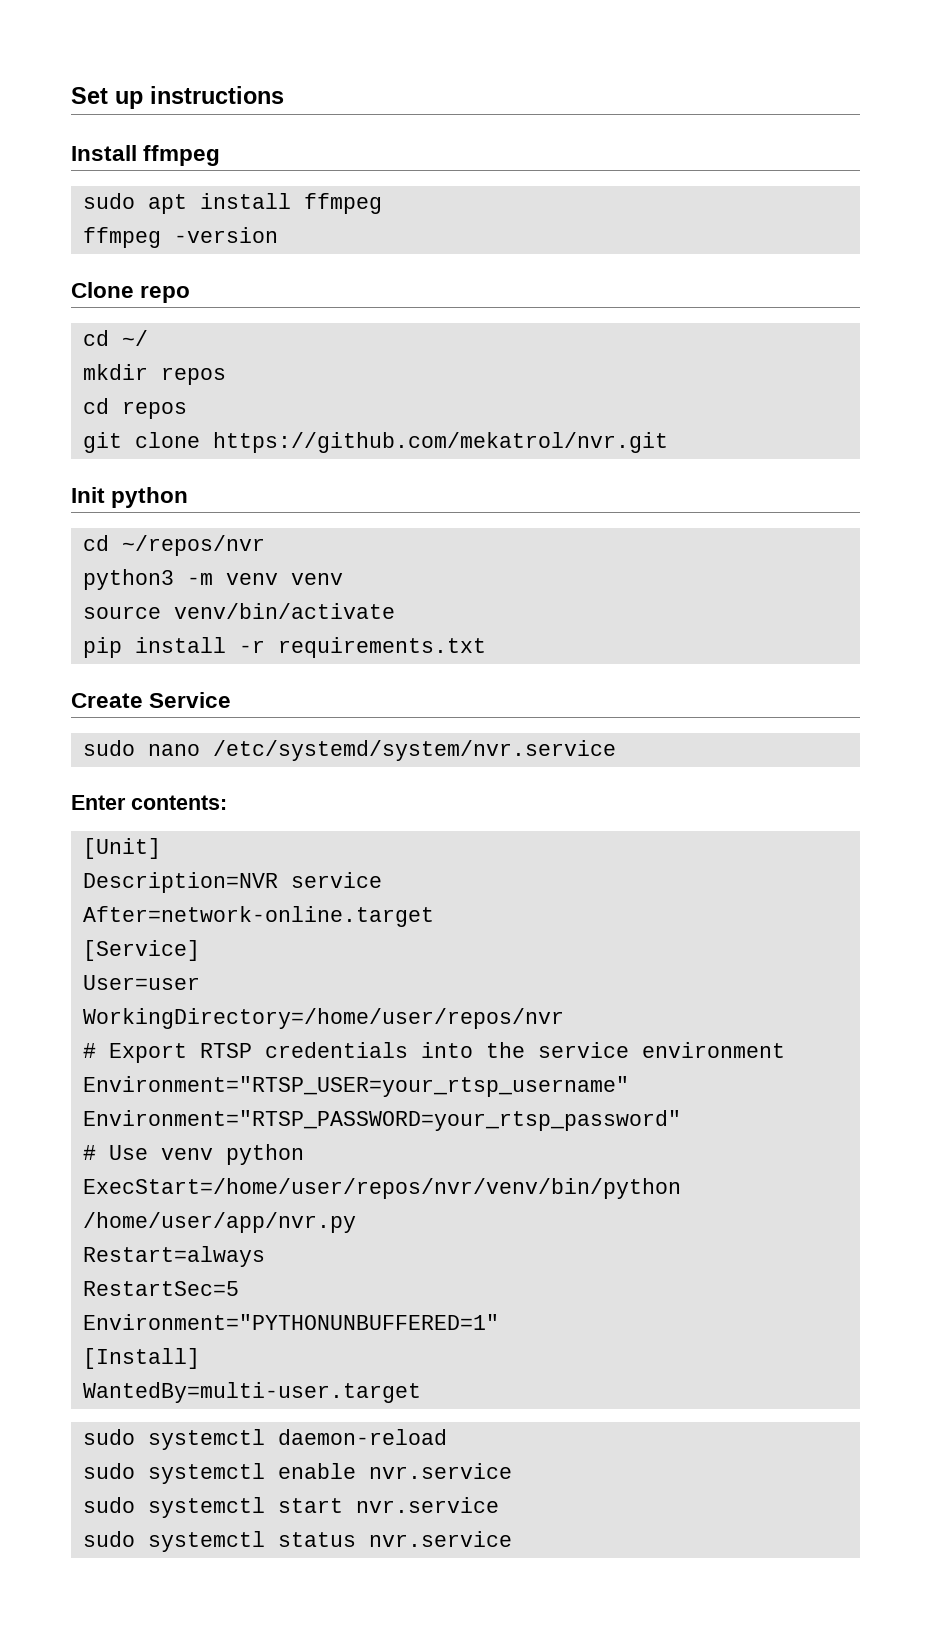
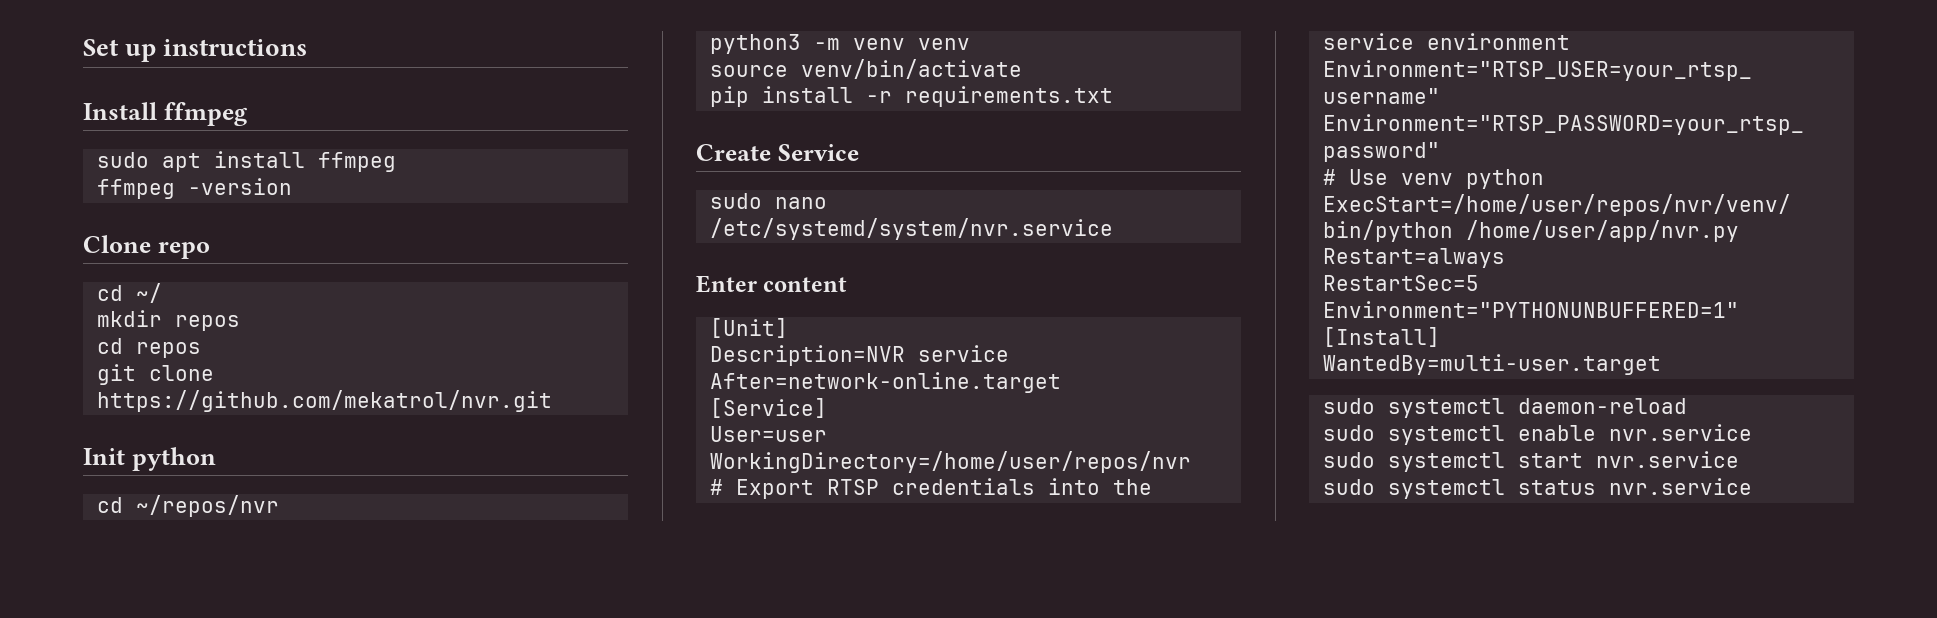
- Enter contents:
+ Enter content

